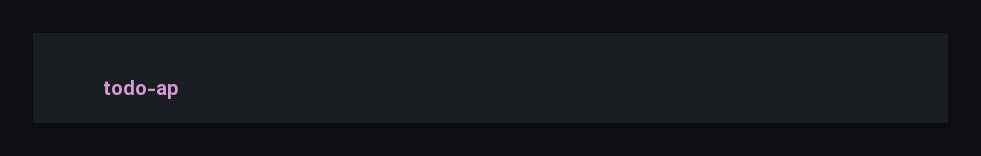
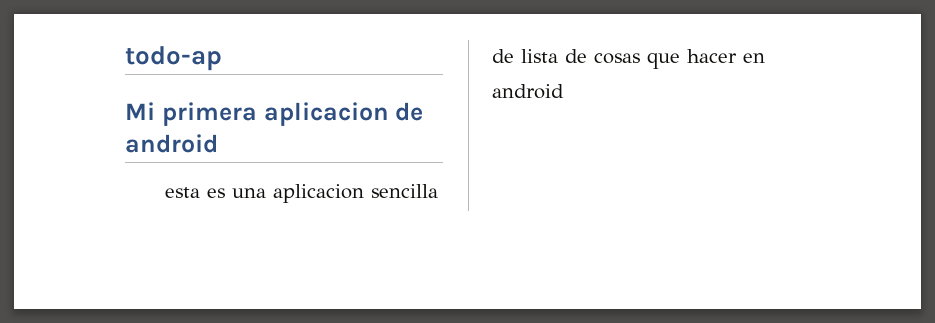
+ Mi primera aplicacion de android
+ esta es una aplicacion sencilla de lista de cosas que hacer en android

